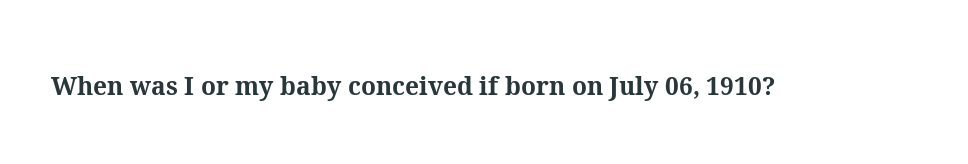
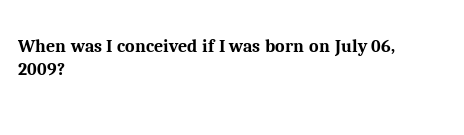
- When was I or my baby conceived if born on July 06, 1910?
+ When was I conceived if I was born on July 06, 2009?

